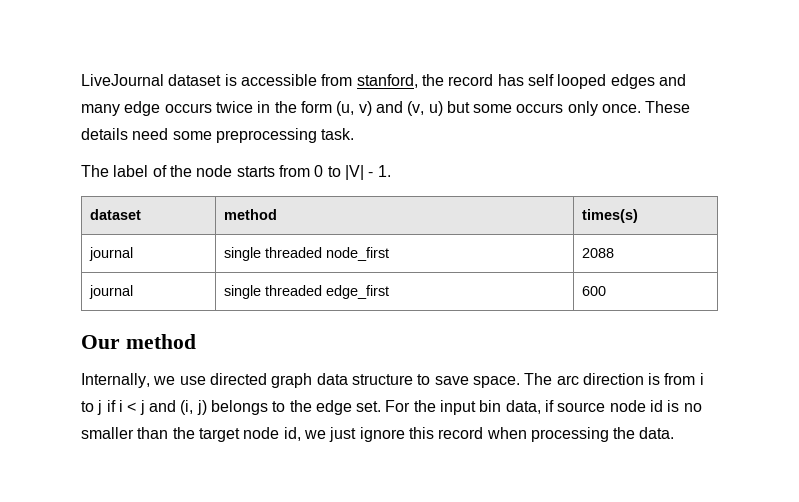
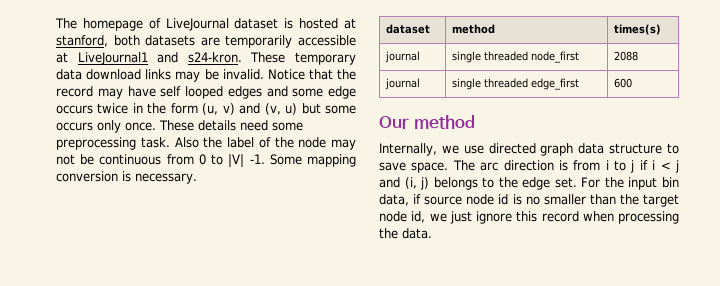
- LiveJournal dataset is accessible from stanford, the record has self looped edges and many edge occurs twice in the form (u, v) and (v, u) but some occurs only once.
+ The homepage of LiveJournal dataset is hosted at stanford, both datasets are temporarily accessible at LiveJournal1 and s24-kron. These temporary data download links may be invalid. Notice that the record may have self looped edges and some edge occurs twice in the form (u, v) and (v, u) but some occurs only once.
- These details need some preprocessing task.
- The label of the node starts from 0 to |V| - 1.
+ These details need some preprocessing task. Also the label of the node may not be continuous from 0 to |V| -1. Some mapping conversion is necessary.

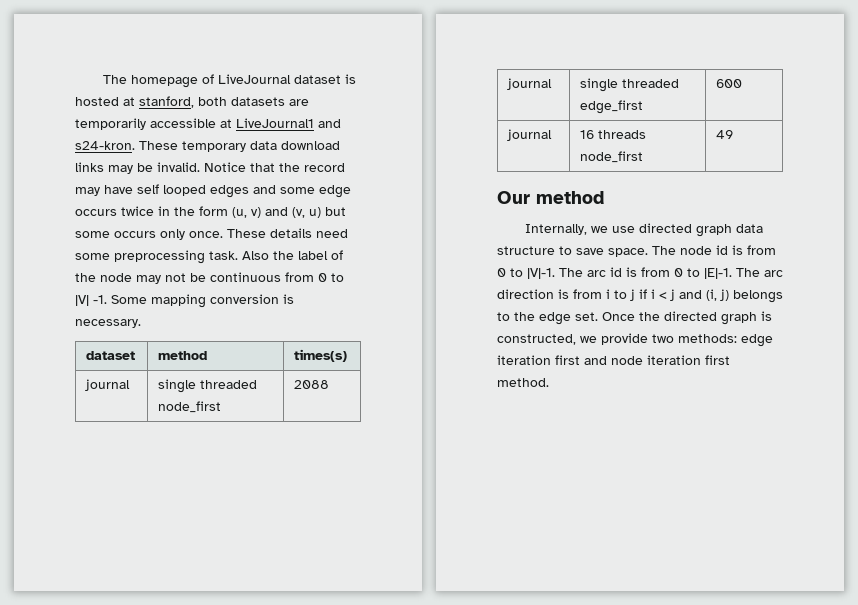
+ journal | 16 threads node_first | 49
- The arc direction is from i to j if i < j and (i, j) belongs to the edge set.
+ The node id is from 0 to |V|-1. The arc id is from 0 to |E|-1. The arc direction is from i to j if i < j and (i, j) belongs to the edge set.
- For the input bin data, if source node id is no smaller than the target node id, we just ignore this record when processing the data.
+ Once the directed graph is constructed, we provide two methods: edge iteration first and node iteration first method.

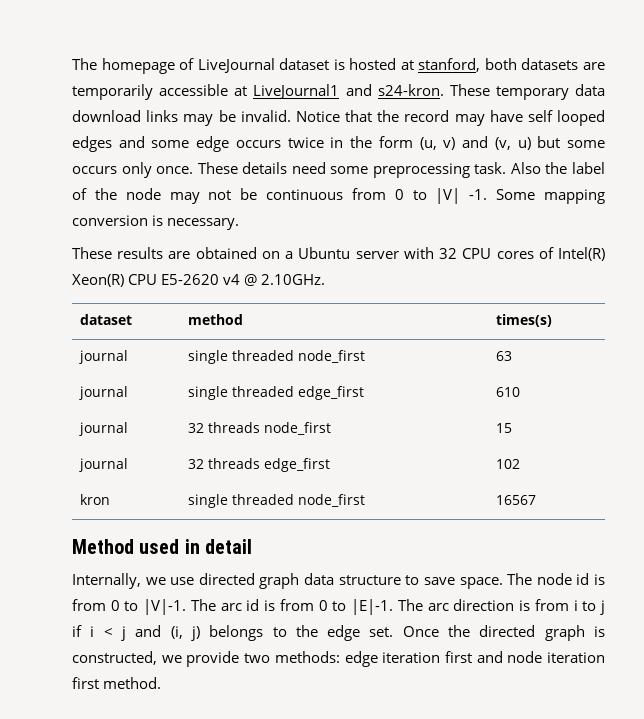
+ These results are obtained on a Ubuntu server with 32 CPU cores of Intel(R) Xeon(R) CPU E5-2620 v4 @ 2.10GHz.
- journal | single threaded node_first | 2088
+ journal | single threaded node_first | 63
- journal | single threaded edge_first | 600
- journal | 16 threads node_first | 49
- Our method
+ journal | single threaded edge_first | 610
+ journal | 32 threads node_first | 15
+ journal | 32 threads edge_first | 102
+ kron | single threaded node_first | 16567
+ Method used in detail

